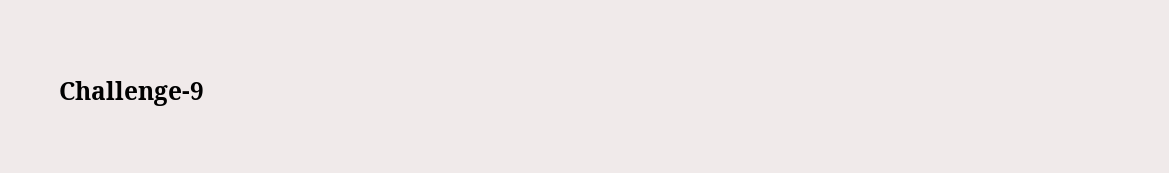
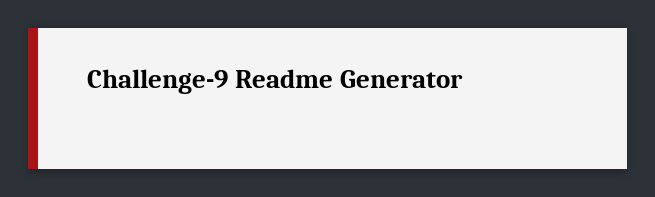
- Challenge-9
+ Challenge-9 Readme Generator

